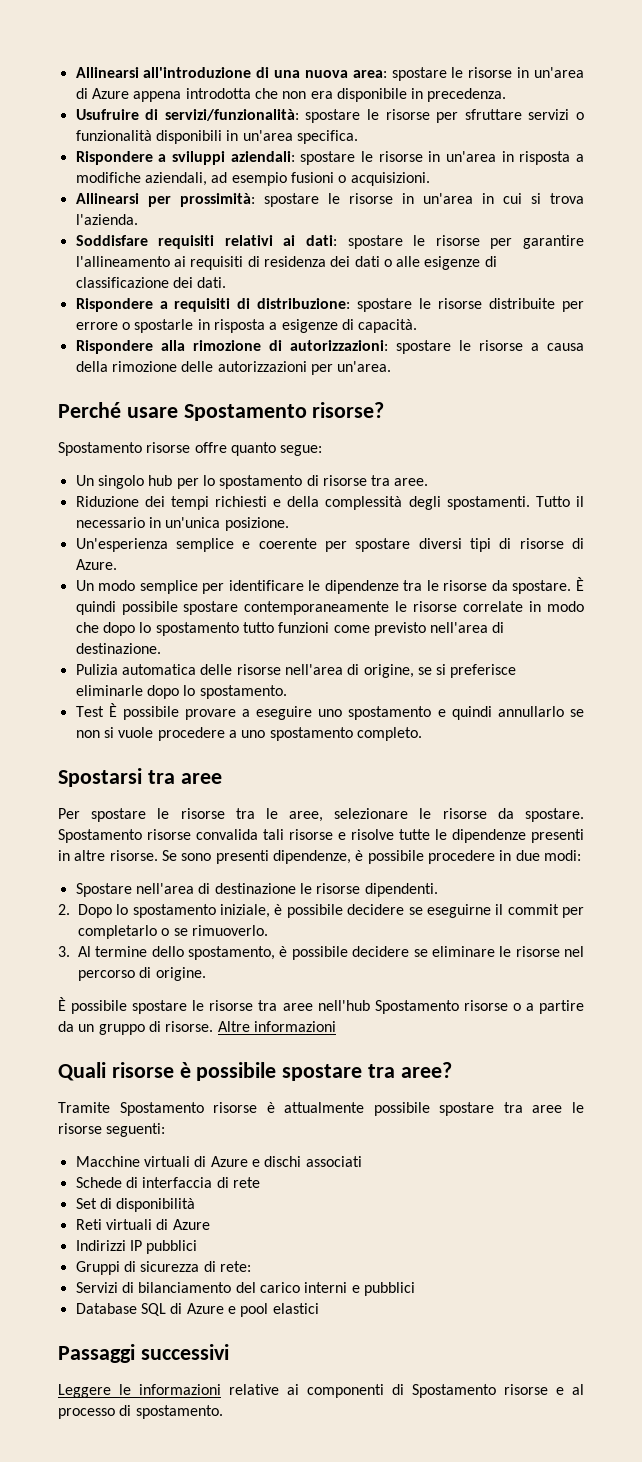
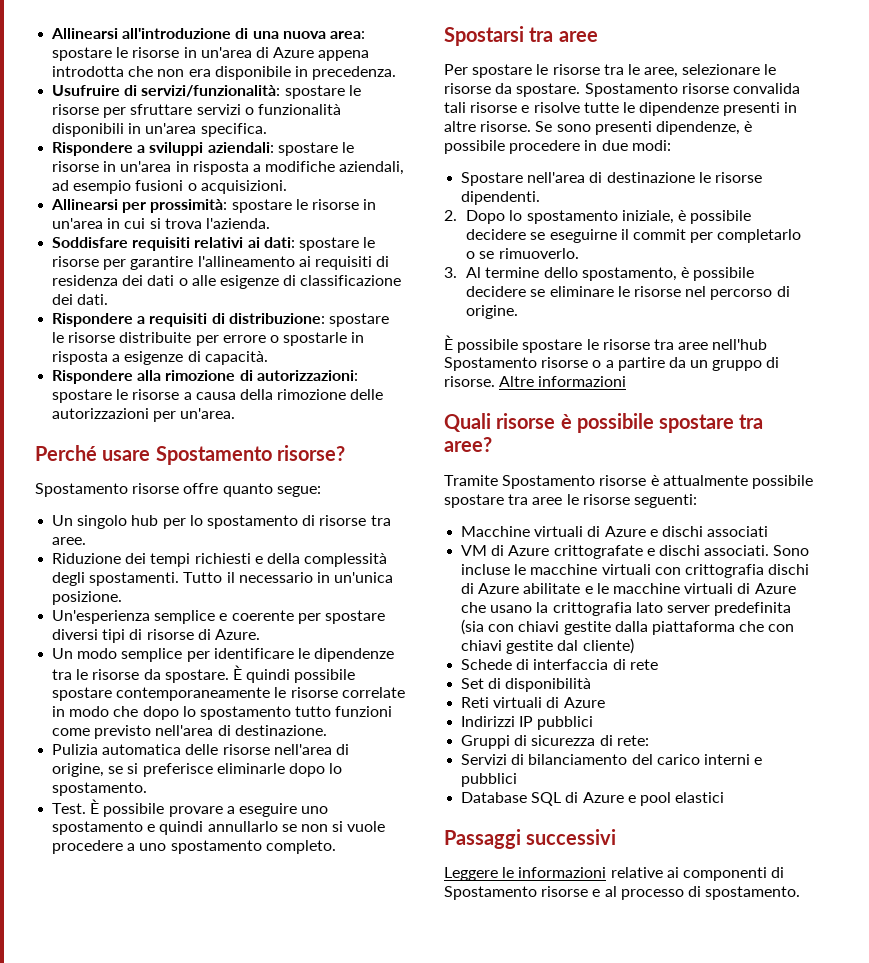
- Test È possibile provare a eseguire uno spostamento e quindi annullarlo se non si vuole procedere a uno spostamento completo.
+ Test. È possibile provare a eseguire uno spostamento e quindi annullarlo se non si vuole procedere a uno spostamento completo.
+ VM di Azure crittografate e dischi associati. Sono incluse le macchine virtuali con crittografia dischi di Azure abilitate e le macchine virtuali di Azure che usano la crittografia lato server predefinita (sia con chiavi gestite dalla piattaforma che con chiavi gestite dal cliente)

